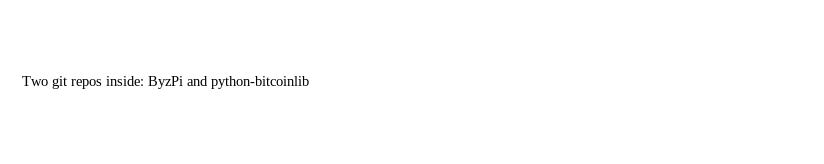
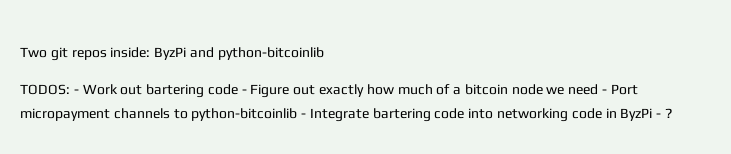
+ TODOS: - Work out bartering code - Figure out exactly how much of a bitcoin node we need - Port micropayment channels to python-bitcoinlib - Integrate bartering code into networking code in ByzPi - ?

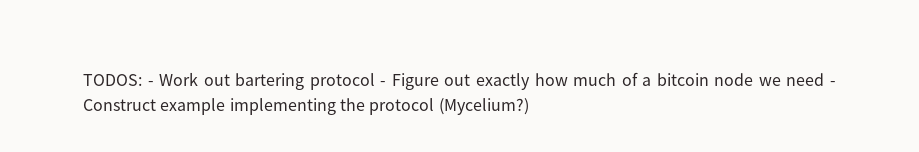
- Two git repos inside: ByzPi and python-bitcoinlib
- TODOS: - Work out bartering code - Figure out exactly how much of a bitcoin node we need - Port micropayment channels to python-bitcoinlib - Integrate bartering code into networking code in ByzPi - ?
+ TODOS: - Work out bartering protocol - Figure out exactly how much of a bitcoin node we need - Construct example implementing the protocol (Mycelium?)

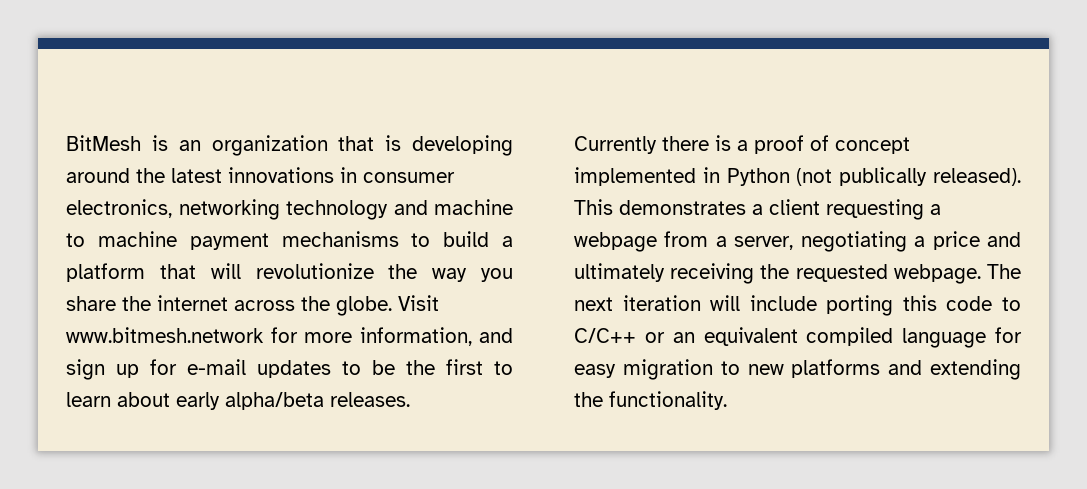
- TODOS: - Work out bartering protocol - Figure out exactly how much of a bitcoin node we need - Construct example implementing the protocol (Mycelium?)
+ BitMesh is an organization that is developing around the latest innovations in consumer electronics, networking technology and machine to machine payment mechanisms to build a platform that will revolutionize the way you share the internet across the globe. Visit www.bitmesh.network for more information, and sign up for e-mail updates to be the first to learn about early alpha/beta releases.
+ Currently there is a proof of concept implemented in Python (not publically released). This demonstrates a client requesting a webpage from a server, negotiating a price and ultimately receiving the requested webpage. The next iteration will include porting this code to C/C++ or an equivalent compiled language for easy migration to new platforms and extending the functionality.

